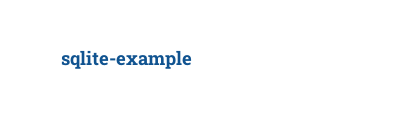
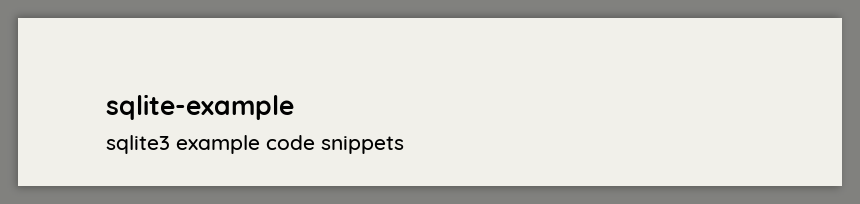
+ sqlite3 example code snippets

